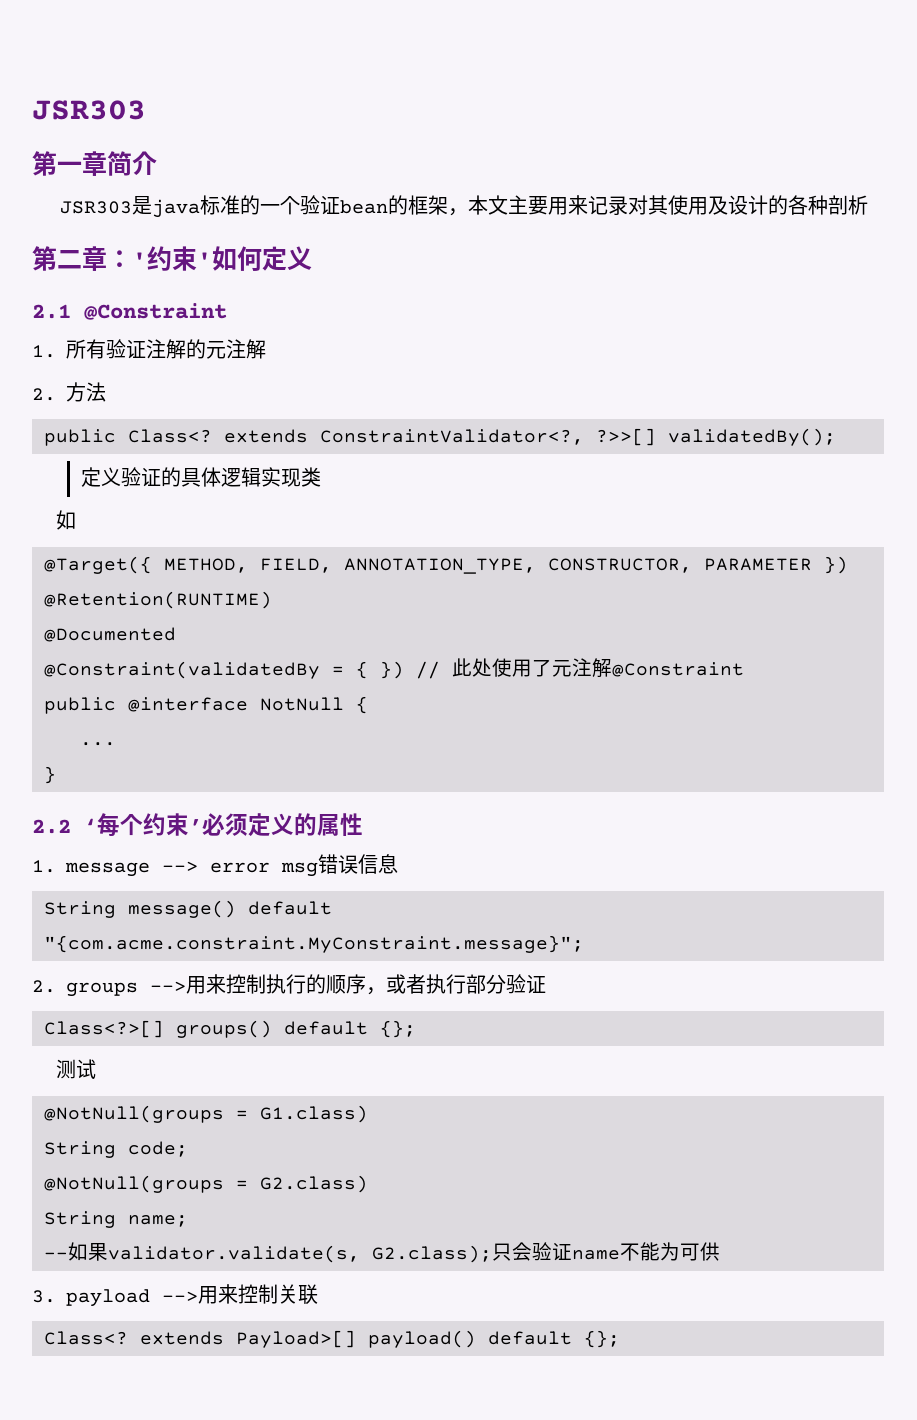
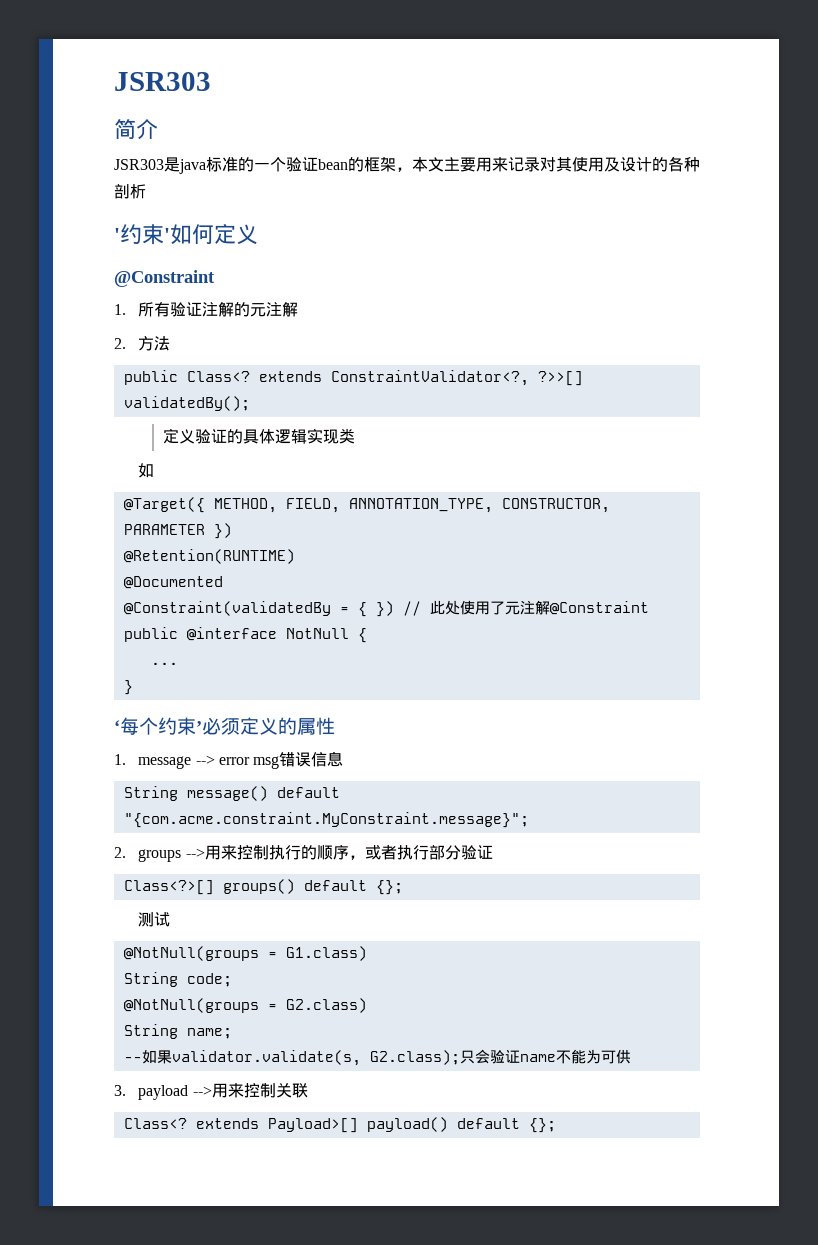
- 第一章简介
+ 简介
- 第二章：'约束'如何定义
- 2.1 @Constraint
+ '约束'如何定义
+ @Constraint
- 2.2 ‘每个约束’必须定义的属性
+ ‘每个约束’必须定义的属性

